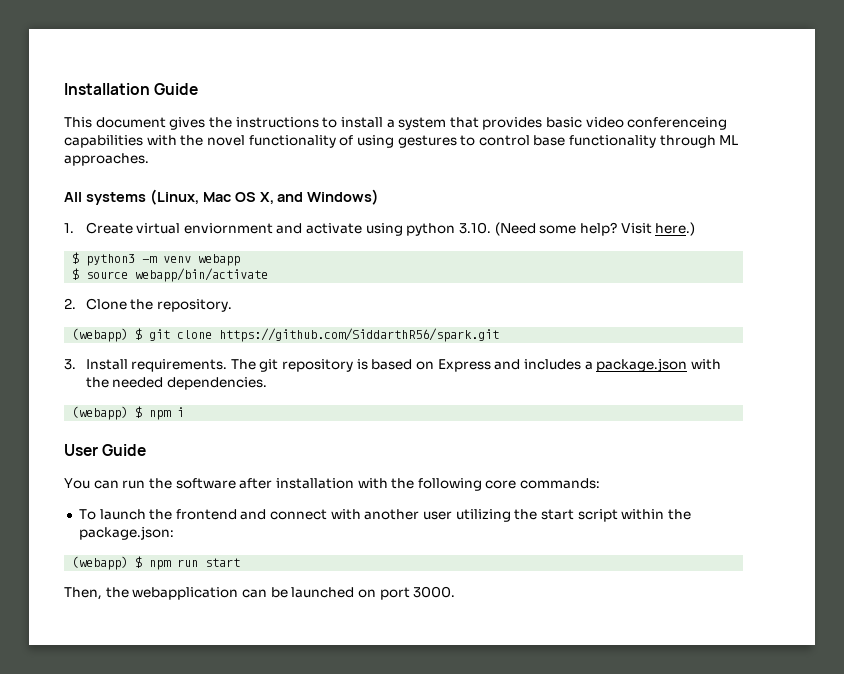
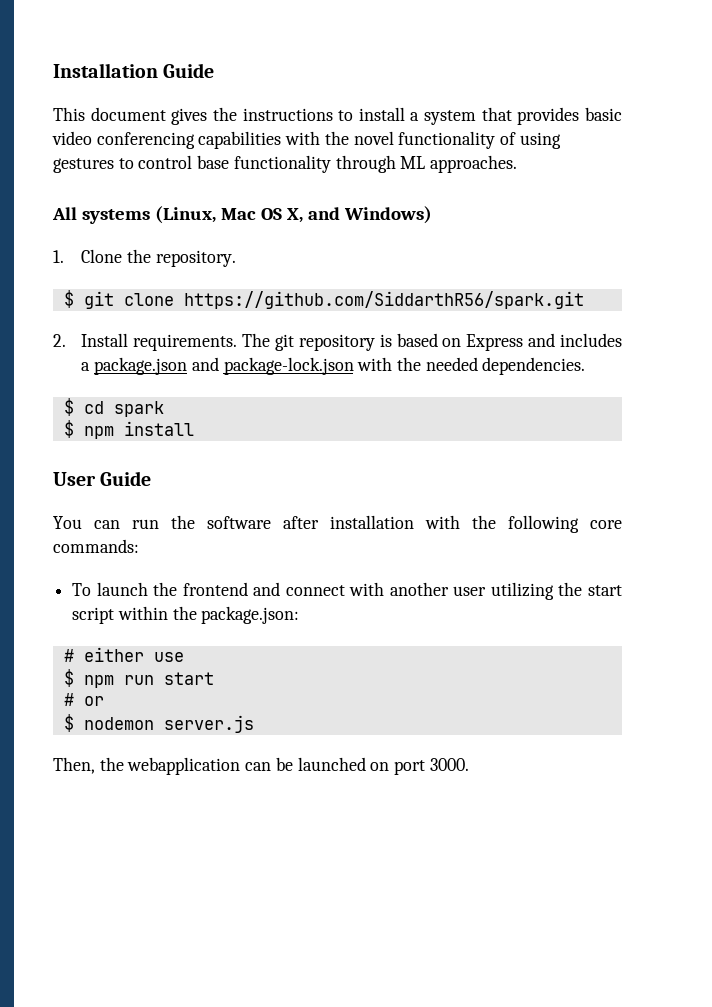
- This document gives the instructions to install a system that provides basic video conferenceing capabilities with the novel functionality of using gestures to control base functionality through ML approaches.
+ This document gives the instructions to install a system that provides basic video conferencing capabilities with the novel functionality of using gestures to control base functionality through ML approaches.
- 1. Create virtual enviornment and activate using python 3.10. (Need some help? Visit here.)
- $ python3 -m venv webapp
- $ source webapp/bin/activate
- 2. Clone the repository.
+ 1. Clone the repository.
- (webapp) $ git clone https://github.com/SiddarthR56/spark.git
+ $ git clone https://github.com/SiddarthR56/spark.git
- 3. Install requirements.
+ 2. Install requirements.
- The git repository is based on Express and includes a package.json with the needed dependencies.
+ The git repository is based on Express and includes a package.json and package-lock.json with the needed dependencies.
- (webapp) $ npm i
+ $ cd spark
+ $ npm install
- (webapp) $ npm run start
+ # either use
+ $ npm run start
+ # or
+ $ nodemon server.js

